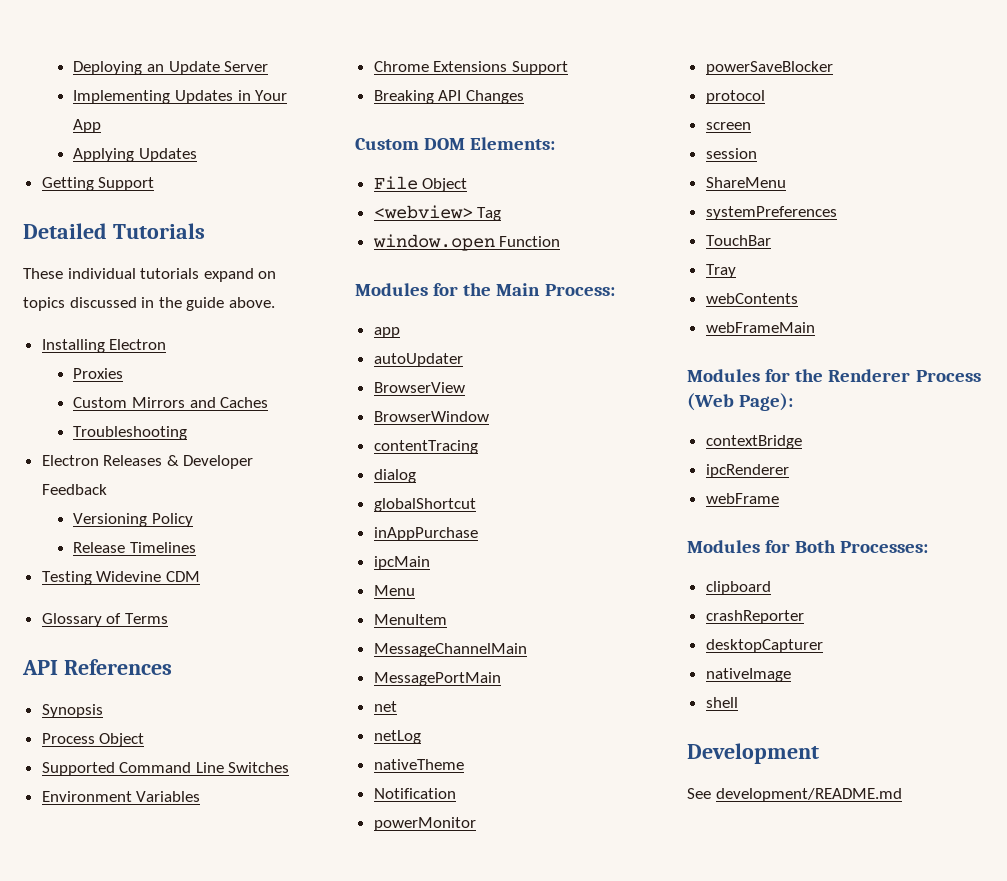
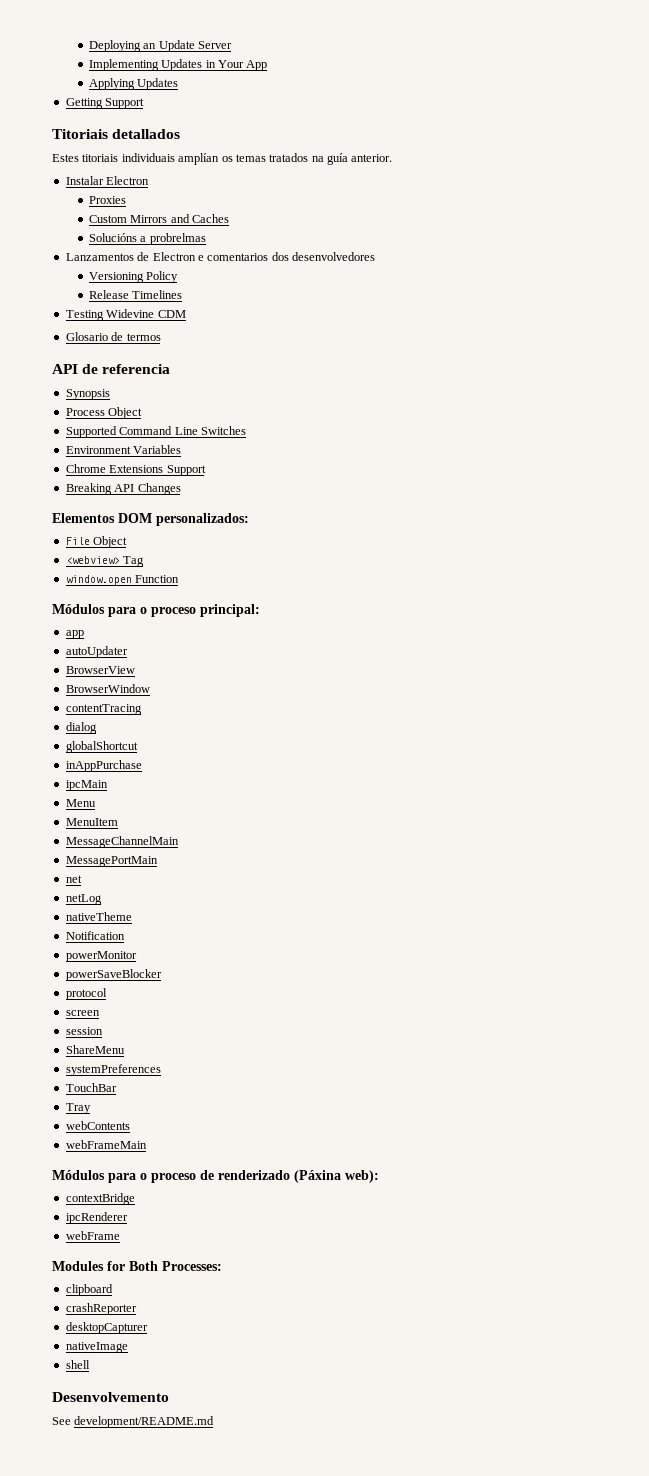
- Detailed Tutorials
- These individual tutorials expand on topics discussed in the guide above.
- Installing Electron
+ Titoriais detallados
+ Estes titoriais individuais amplían os temas tratados na guía anterior.
+ Instalar Electron
- Troubleshooting
- Electron Releases & Developer Feedback
+ Solucións a probrelmas
+ Lanzamentos de Electron e comentarios dos desenvolvedores
- Glossary of Terms
- API References
+ Glosario de termos
+ API de referencia
- Custom DOM Elements:
+ Elementos DOM personalizados:
- Modules for the Main Process:
+ Módulos para o proceso principal:
- Modules for the Renderer Process (Web Page):
+ Módulos para o proceso de renderizado (Páxina web):
- Development
+ Desenvolvemento

